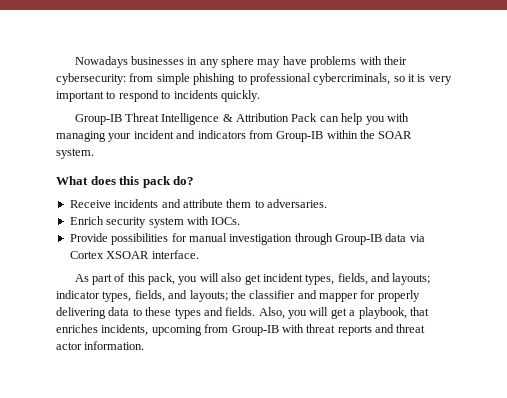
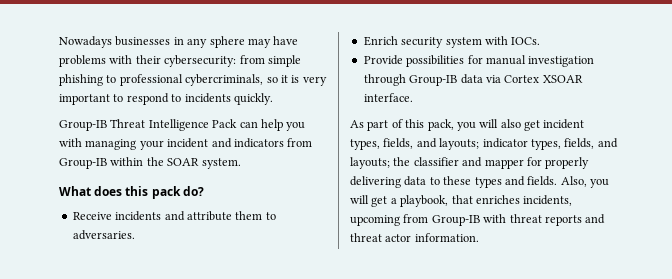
- Group-IB Threat Intelligence & Attribution Pack can help you with managing your incident and indicators from Group-IB within the SOAR system.
+ Group-IB Threat Intelligence Pack can help you with managing your incident and indicators from Group-IB within the SOAR system.

